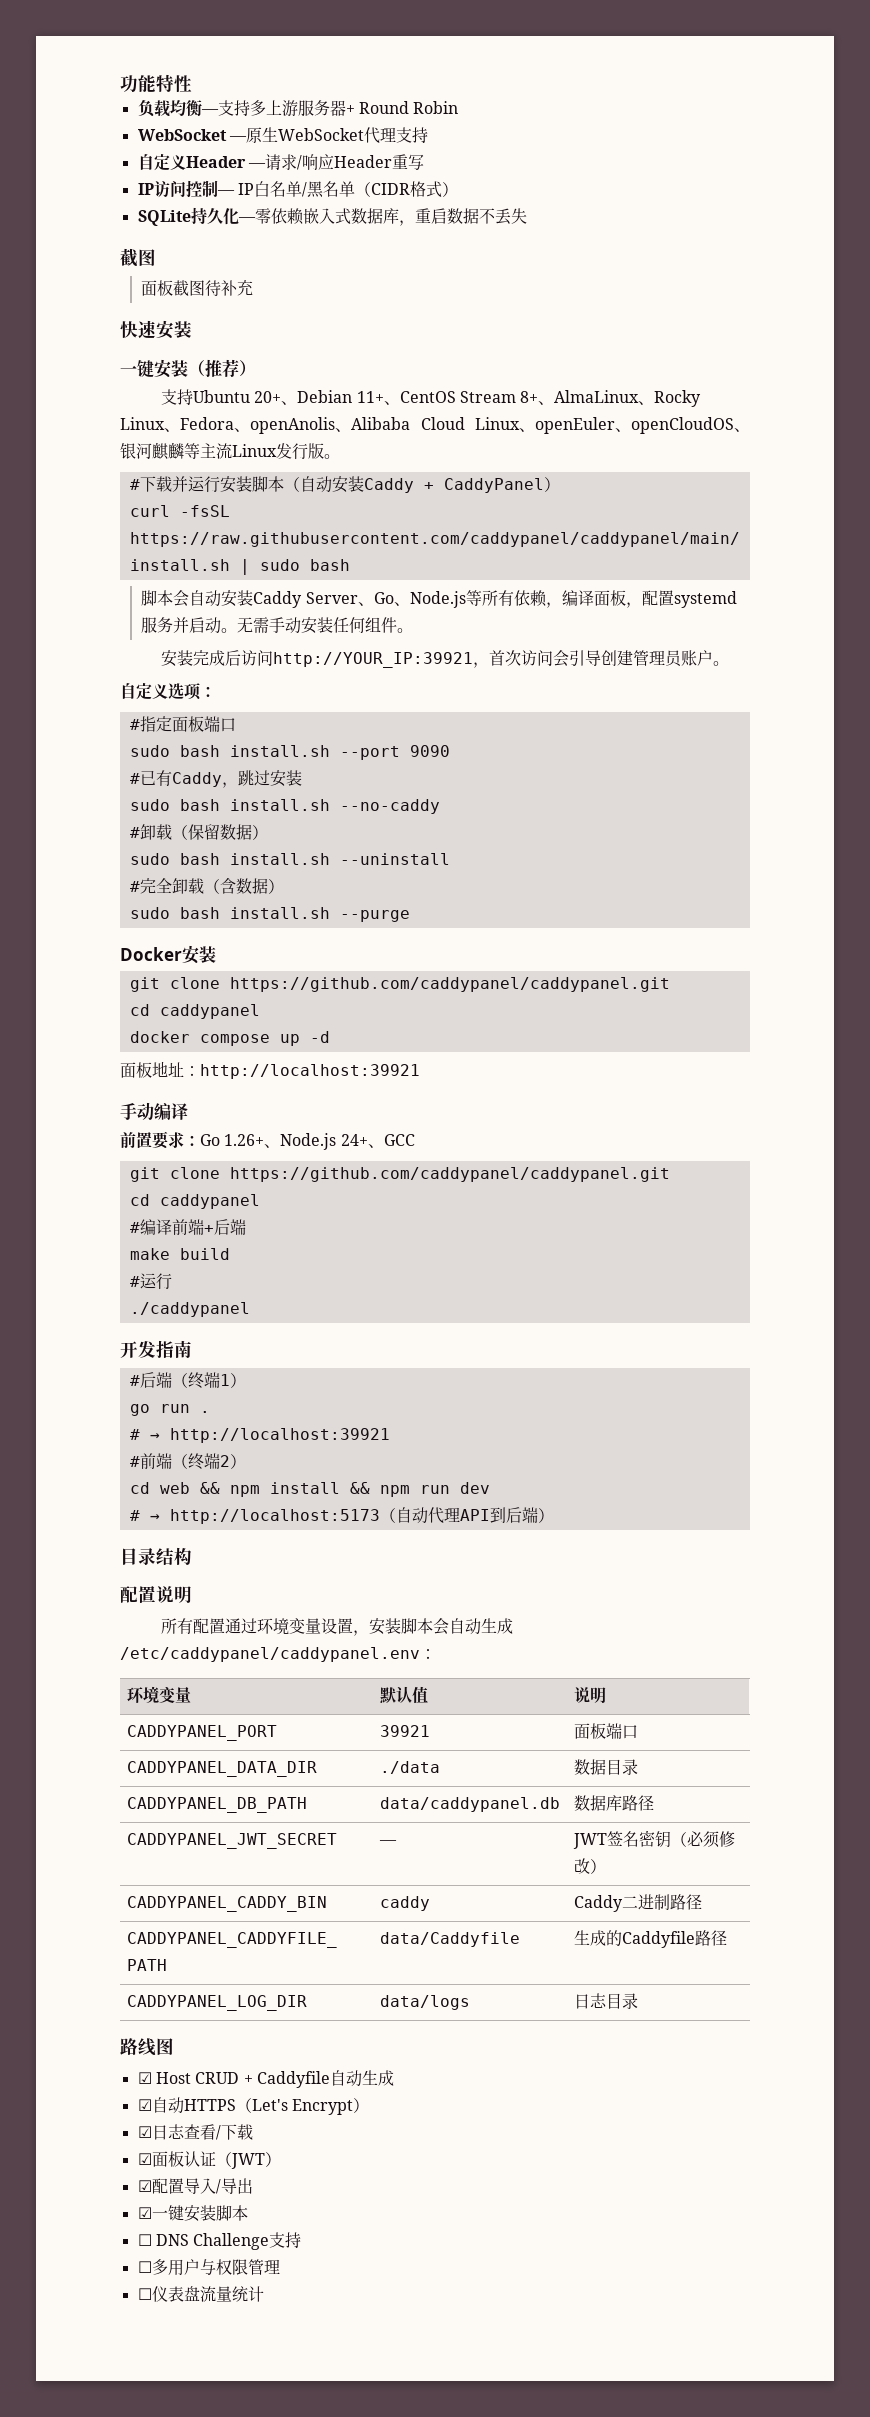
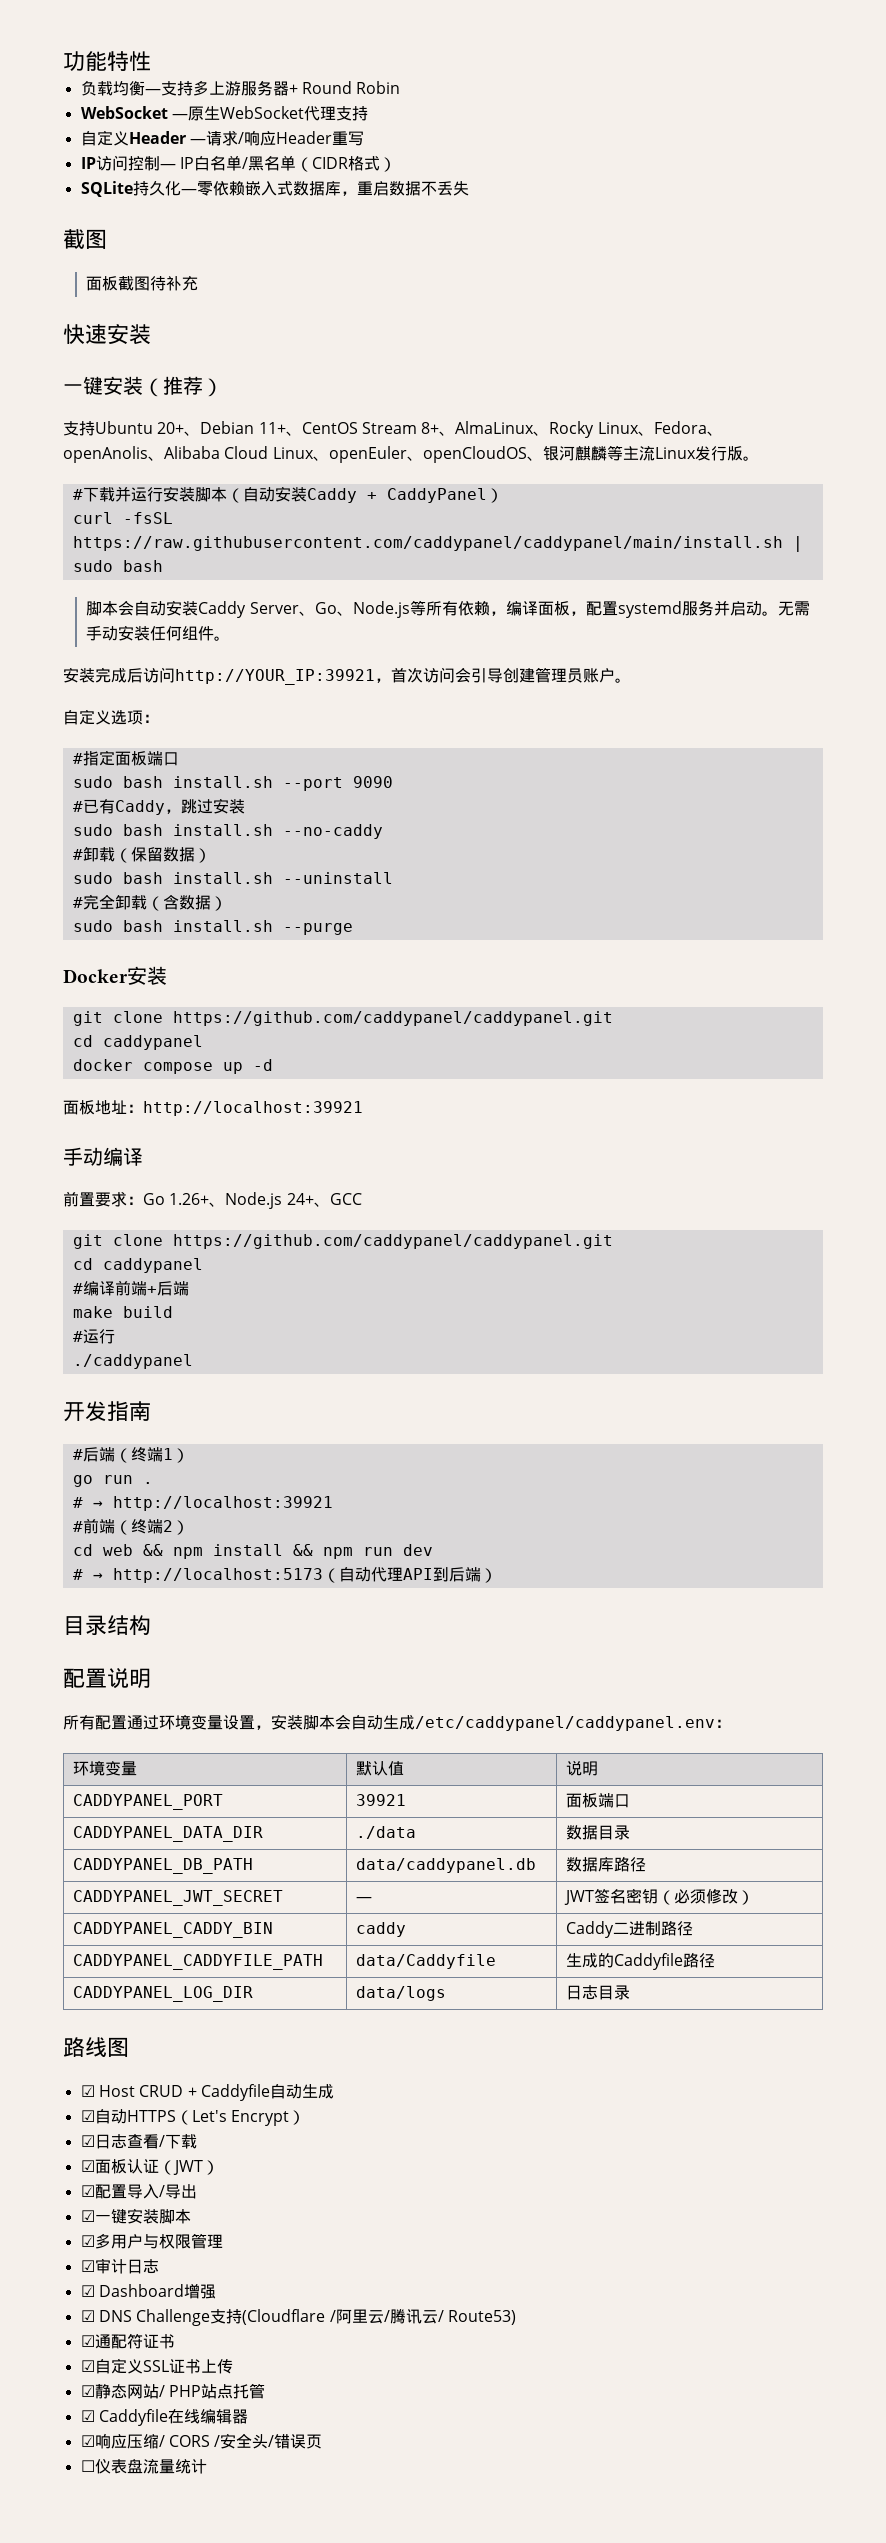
- ☐ DNS Challenge支持
- ☐多用户与权限管理
+ ☑多用户与权限管理
+ ☑审计日志
+ ☑ Dashboard增强
+ ☑ DNS Challenge支持(Cloudflare /阿里云/腾讯云/ Route53)
+ ☑通配符证书
+ ☑自定义SSL证书上传
+ ☑静态网站/ PHP站点托管
+ ☑ Caddyfile在线编辑器
+ ☑响应压缩/ CORS /安全头/错误页

